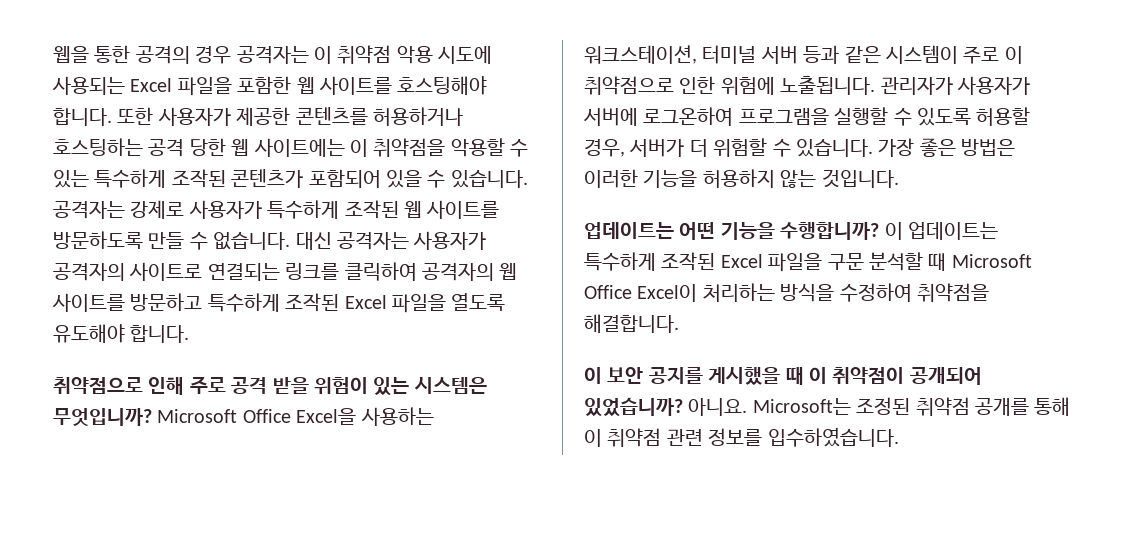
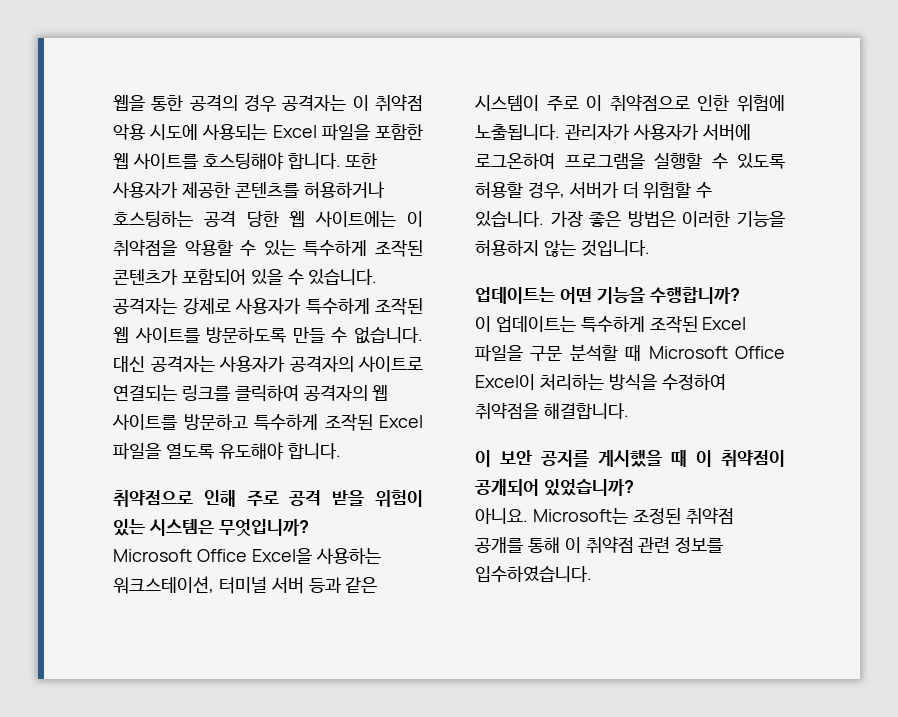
- 취약점으로 인해 주로 공격 받을 위험이 있는 시스템은 무엇입니까? Microsoft Office Excel을 사용하는 워크스테이션, 터미널 서버 등과 같은 시스템이 주로 이 취약점으로 인한 위험에 노출됩니다.
+ 취약점으로 인해 주로 공격 받을 위험이 있는 시스템은 무엇입니까?
+ Microsoft Office Excel을 사용하는 워크스테이션, 터미널 서버 등과 같은 시스템이 주로 이 취약점으로 인한 위험에 노출됩니다.
- 업데이트는 어떤 기능을 수행합니까? 이 업데이트는 특수하게 조작된 Excel 파일을 구문 분석할 때 Microsoft Office Excel이 처리하는 방식을 수정하여 취약점을 해결합니다.
+ 업데이트는 어떤 기능을 수행합니까?
+ 이 업데이트는 특수하게 조작된 Excel 파일을 구문 분석할 때 Microsoft Office Excel이 처리하는 방식을 수정하여 취약점을 해결합니다.
- 이 보안 공지를 게시했을 때 이 취약점이 공개되어 있었습니까? 아니요.
+ 이 보안 공지를 게시했을 때 이 취약점이 공개되어 있었습니까?
+ 아니요.

